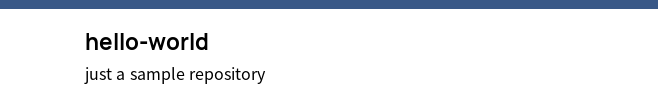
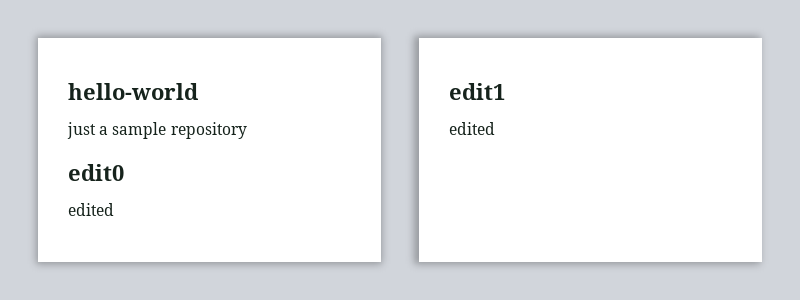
+ edit0
+ edited
+ edit1
+ edited

